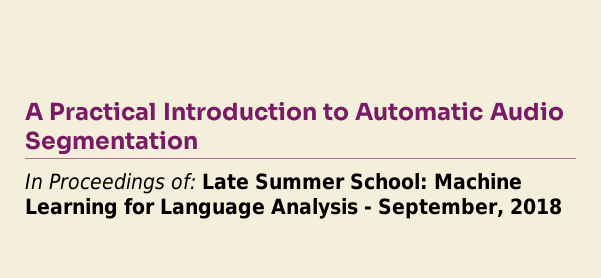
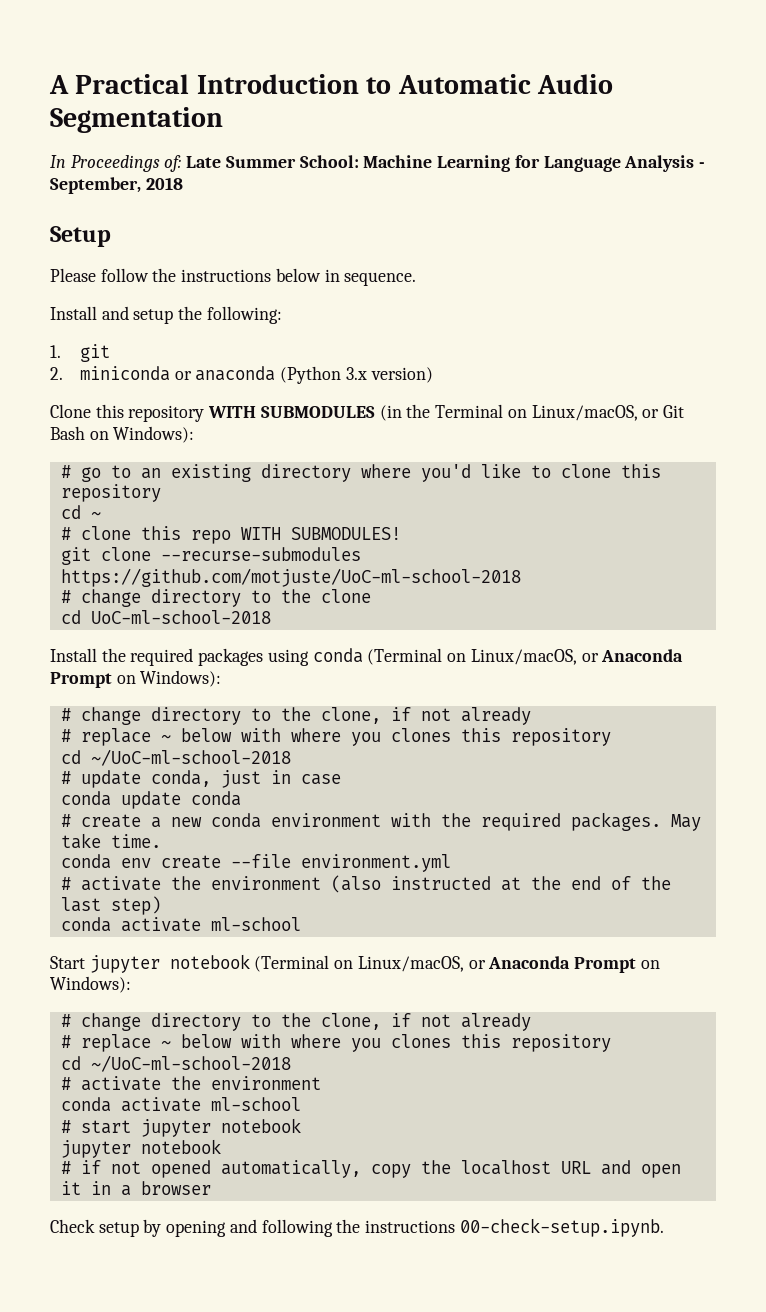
+ Setup
+ Please follow the instructions below in sequence.
+ Install and setup the following:
+ 1. git
+ 2. miniconda or anaconda (Python 3.x version)
+ Clone this repository WITH SUBMODULES (in the Terminal on Linux/macOS, or Git Bash on Windows):
+ # go to an existing directory where you'd like to clone this repository
+ cd ~
+ # clone this repo WITH SUBMODULES!
+ git clone --recurse-submodules https://github.com/motjuste/UoC-ml-school-2018
+ # change directory to the clone
+ cd UoC-ml-school-2018
+ Install the required packages using conda (Terminal on Linux/macOS, or Anaconda Prompt on Windows):
+ # change directory to the clone, if not already
+ # replace ~ below with where you clones this repository
+ cd ~/UoC-ml-school-2018
+ # update conda, just in case
+ conda update conda
+ # create a new conda environment with the required packages. May take time.
+ conda env create --file environment.yml
+ # activate the environment (also instructed at the end of the last step)
+ conda activate ml-school
+ Start jupyter notebook (Terminal on Linux/macOS, or Anaconda Prompt on Windows):
+ # change directory to the clone, if not already
+ # replace ~ below with where you clones this repository
+ cd ~/UoC-ml-school-2018
+ # activate the environment
+ conda activate ml-school
+ # start jupyter notebook
+ jupyter notebook
+ # if not opened automatically, copy the localhost URL and open it in a browser
+ Check setup by opening and following the instructions 00-check-setup.ipynb.

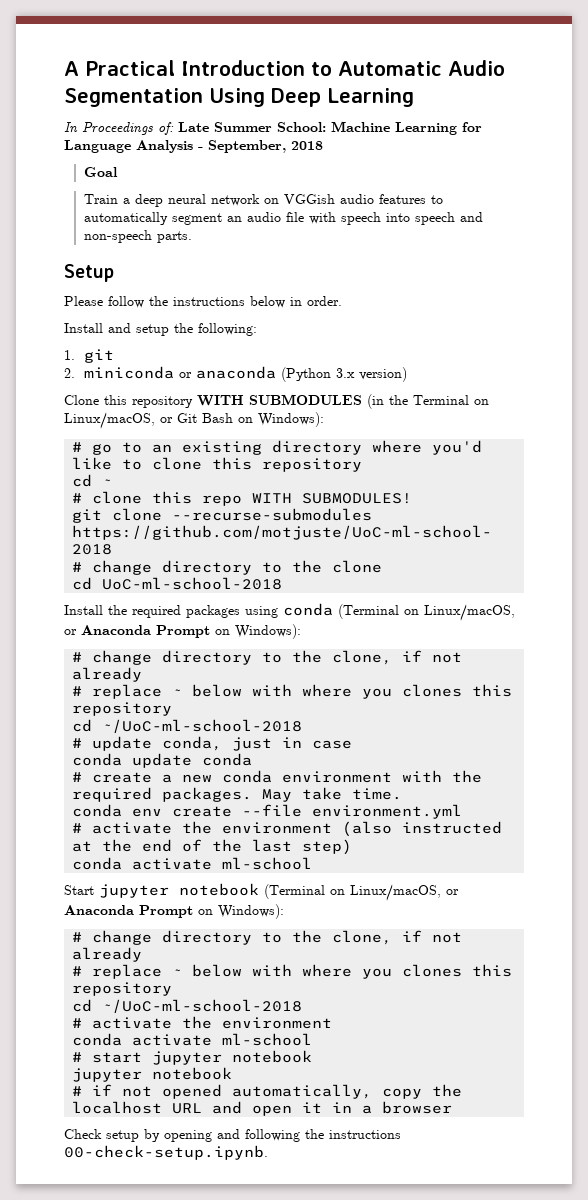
- A Practical Introduction to Automatic Audio Segmentation
+ A Practical Introduction to Automatic Audio Segmentation Using Deep Learning
+ Goal
+ Train a deep neural network on VGGish audio features to automatically segment an audio file with speech into speech and non-speech parts.
- Please follow the instructions below in sequence.
+ Please follow the instructions below in order.

